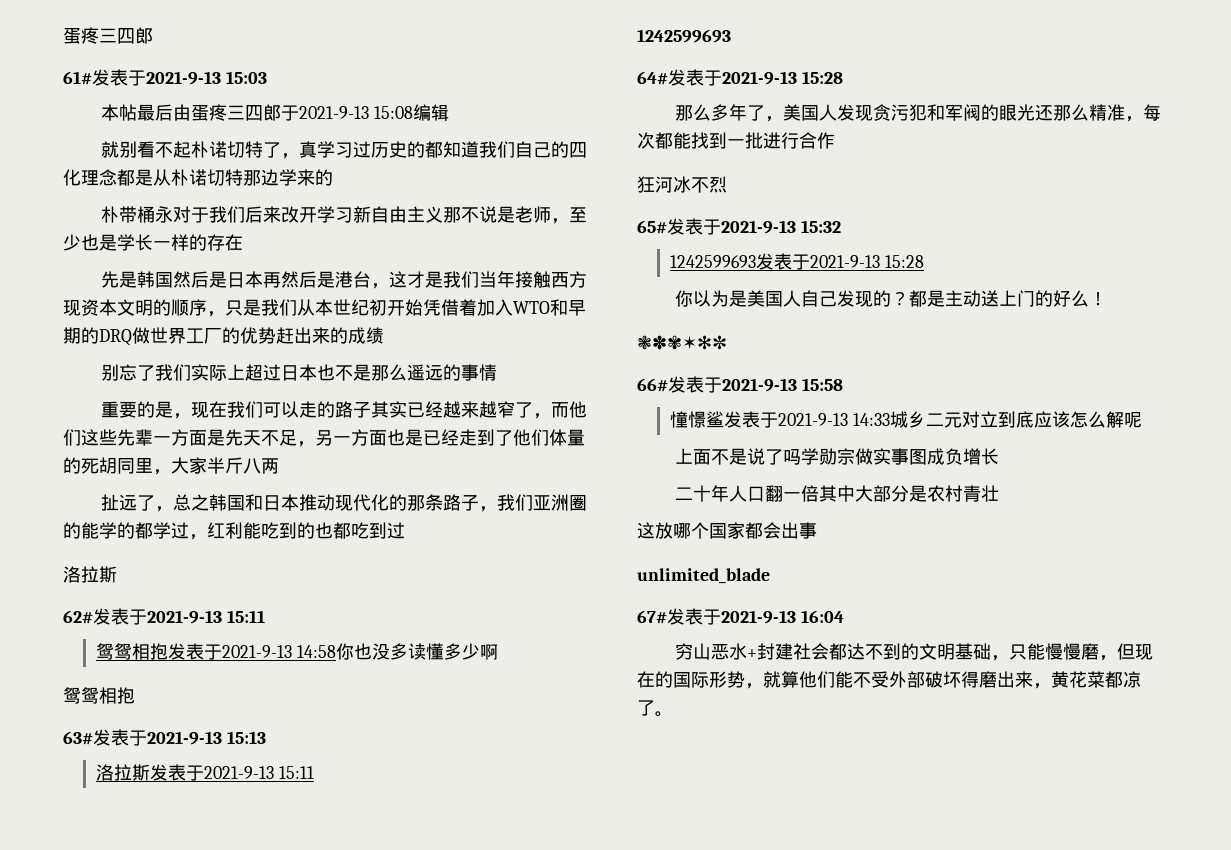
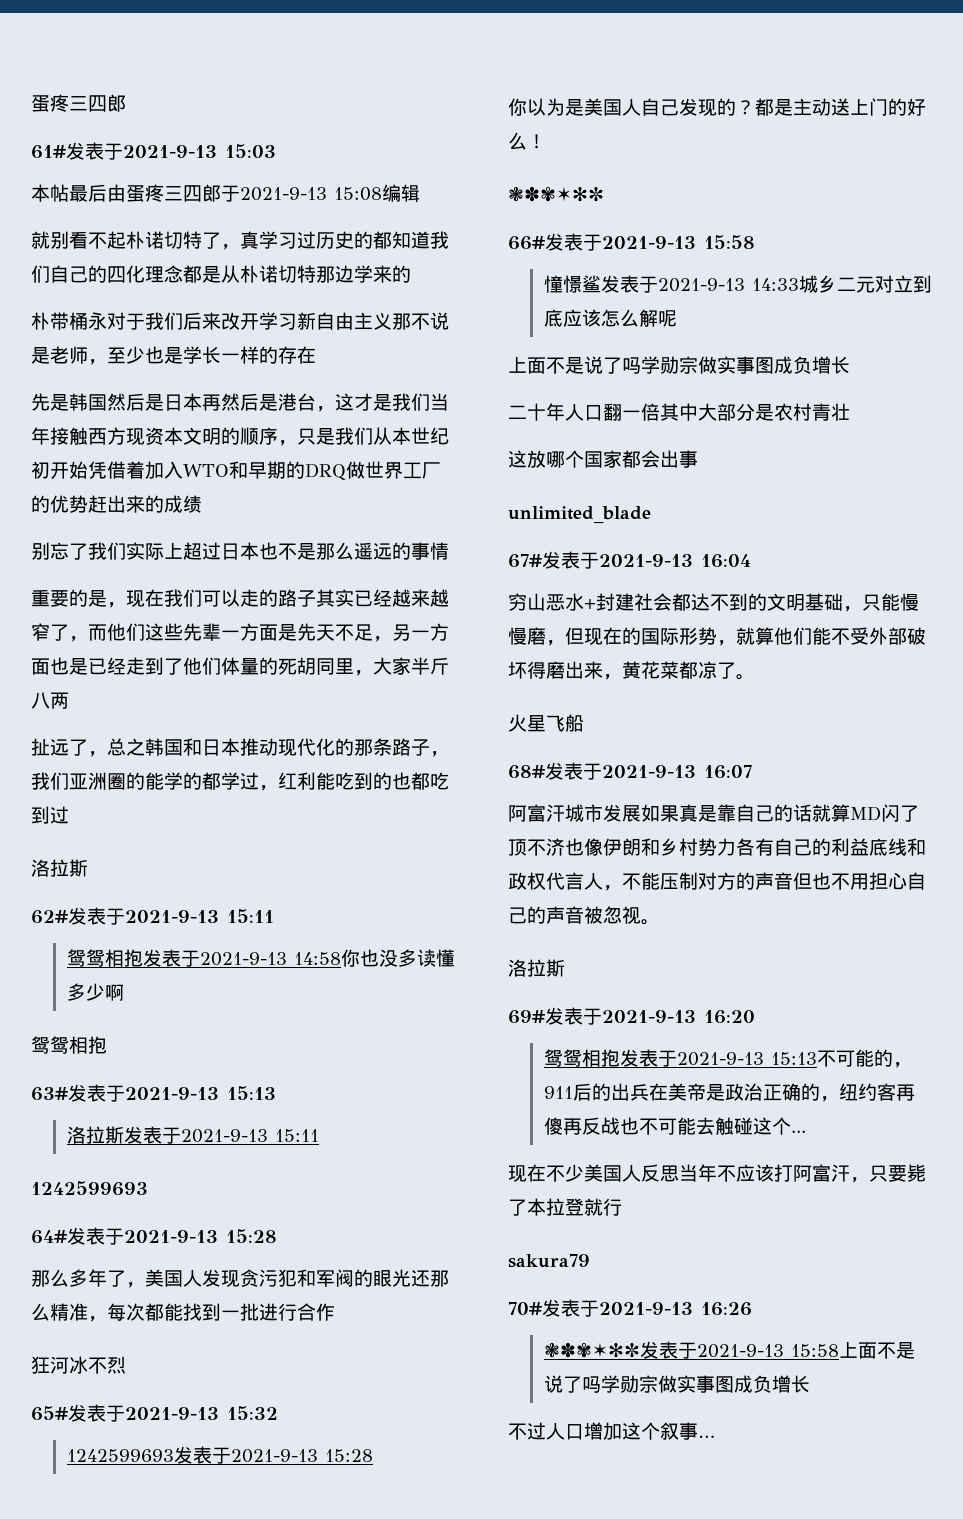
+ 火星飞船
+ 68#发表于2021-9-13 16:07
+ 阿富汗城市发展如果真是靠自己的话就算MD闪了顶不济也像伊朗和乡村势力各有自己的利益底线和政权代言人，不能压制对方的声音但也不用担心自己的声音被忽视。
+ 洛拉斯
+ 69#发表于2021-9-13 16:20
+ 鸳鸳相抱发表于2021-9-13 15:13不可能的，911后的出兵在美帝是政治正确的，纽约客再傻再反战也不可能去触碰这个...
+ 现在不少美国人反思当年不应该打阿富汗，只要毙了本拉登就行
+ sakura79
+ 70#发表于2021-9-13 16:26
+ ❃✽✾✶✻✼发表于2021-9-13 15:58上面不是说了吗学勋宗做实事图成负增长
+ 不过人口增加这个叙事…

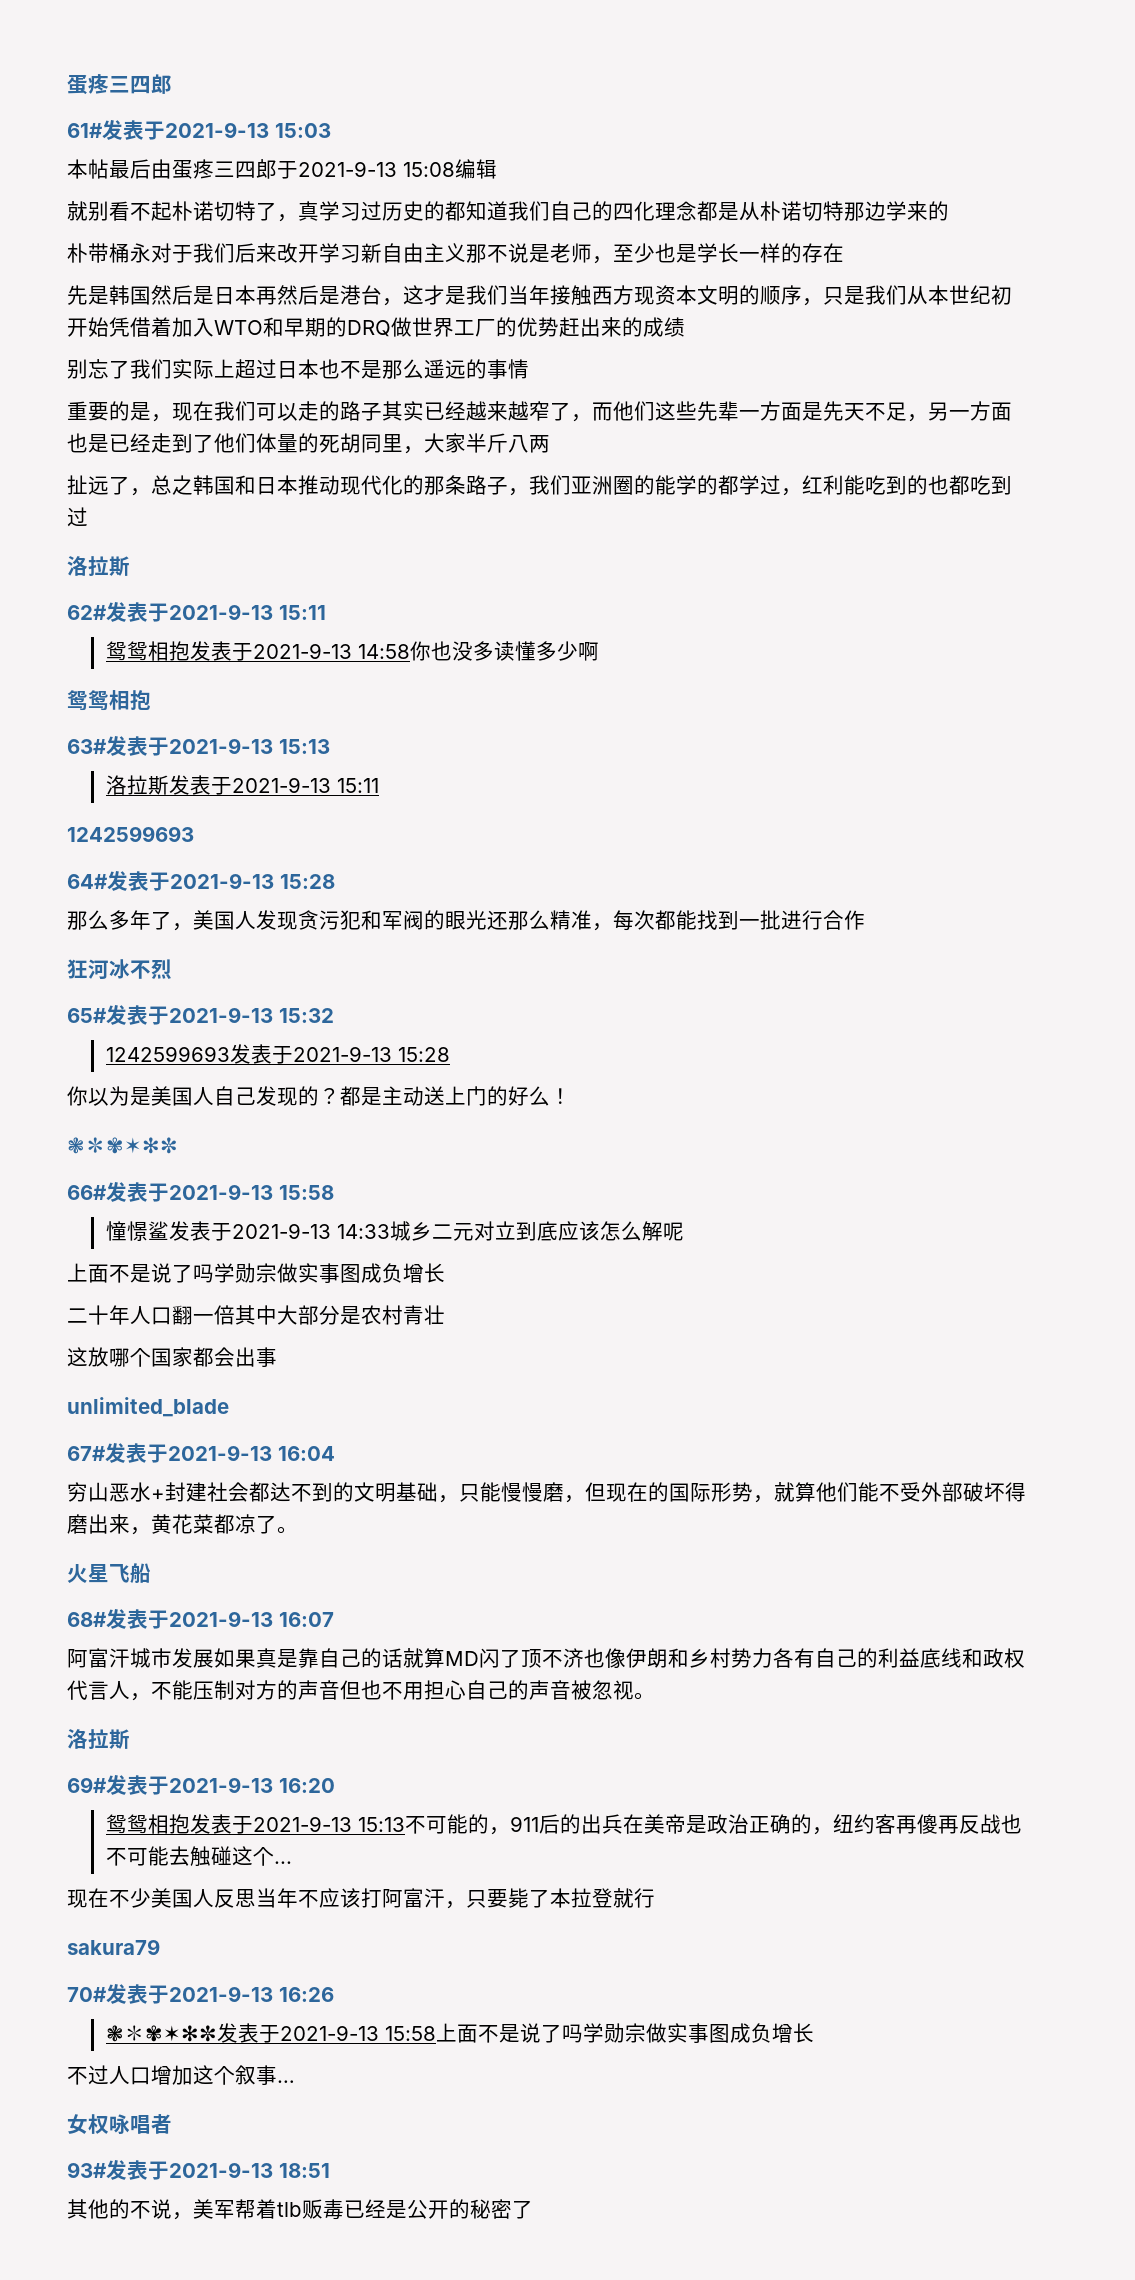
+ 女权咏唱者
+ 93#发表于2021-9-13 18:51
+ 其他的不说，美军帮着tlb贩毒已经是公开的秘密了

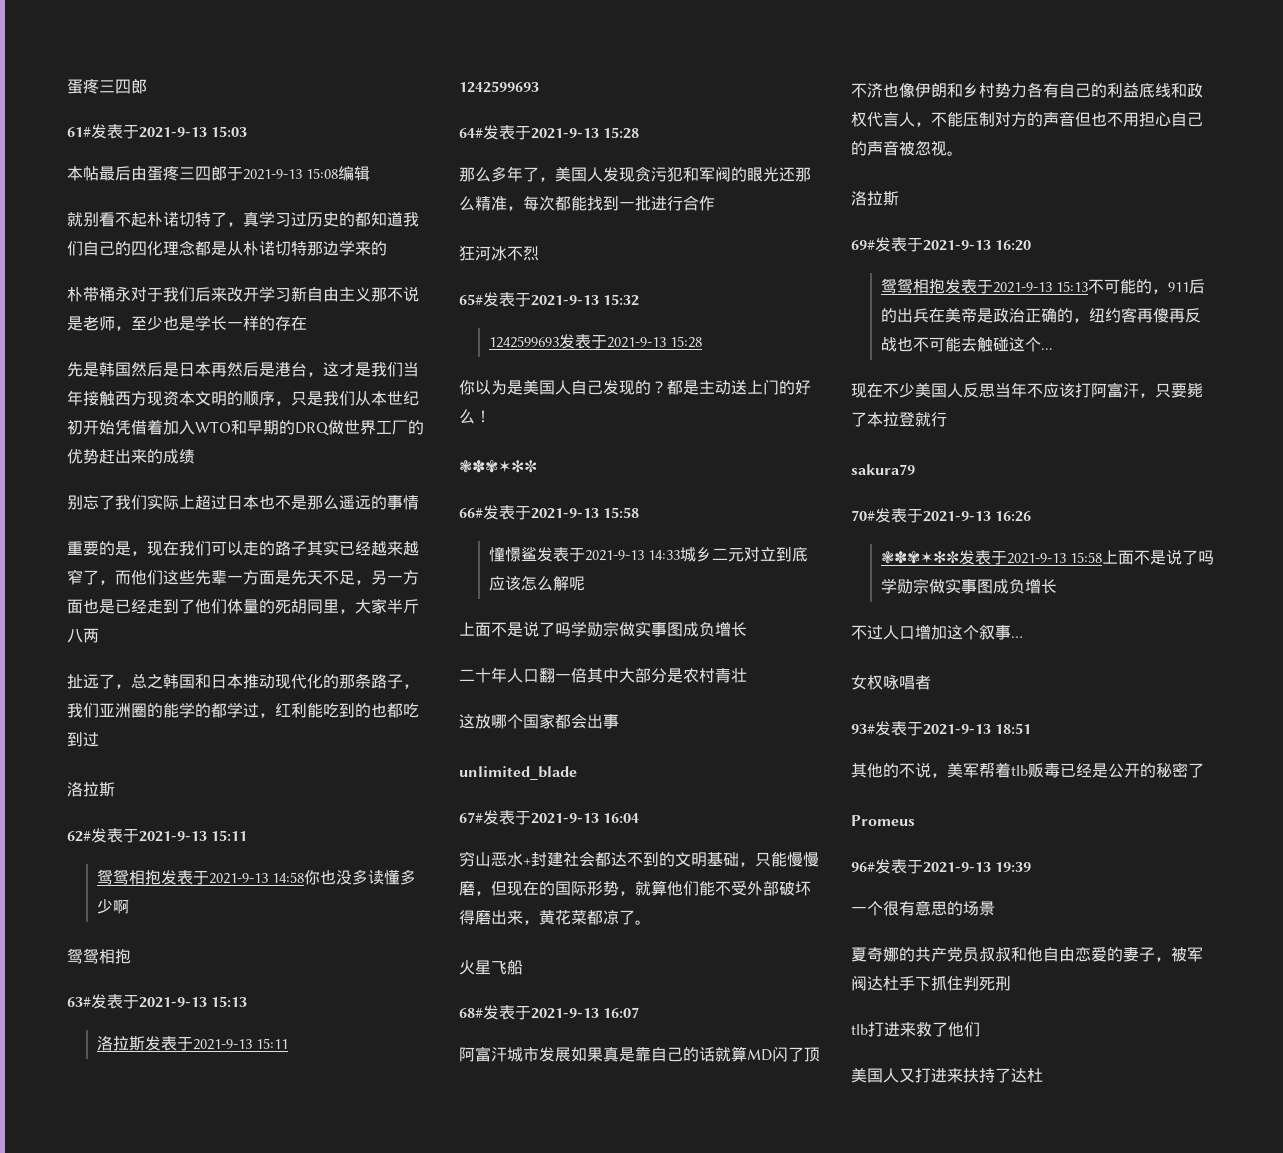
+ Promeus
+ 96#发表于2021-9-13 19:39
+ 一个很有意思的场景
+ 夏奇娜的共产党员叔叔和他自由恋爱的妻子，被军阀达杜手下抓住判死刑
+ tlb打进来救了他们
+ 美国人又打进来扶持了达杜

